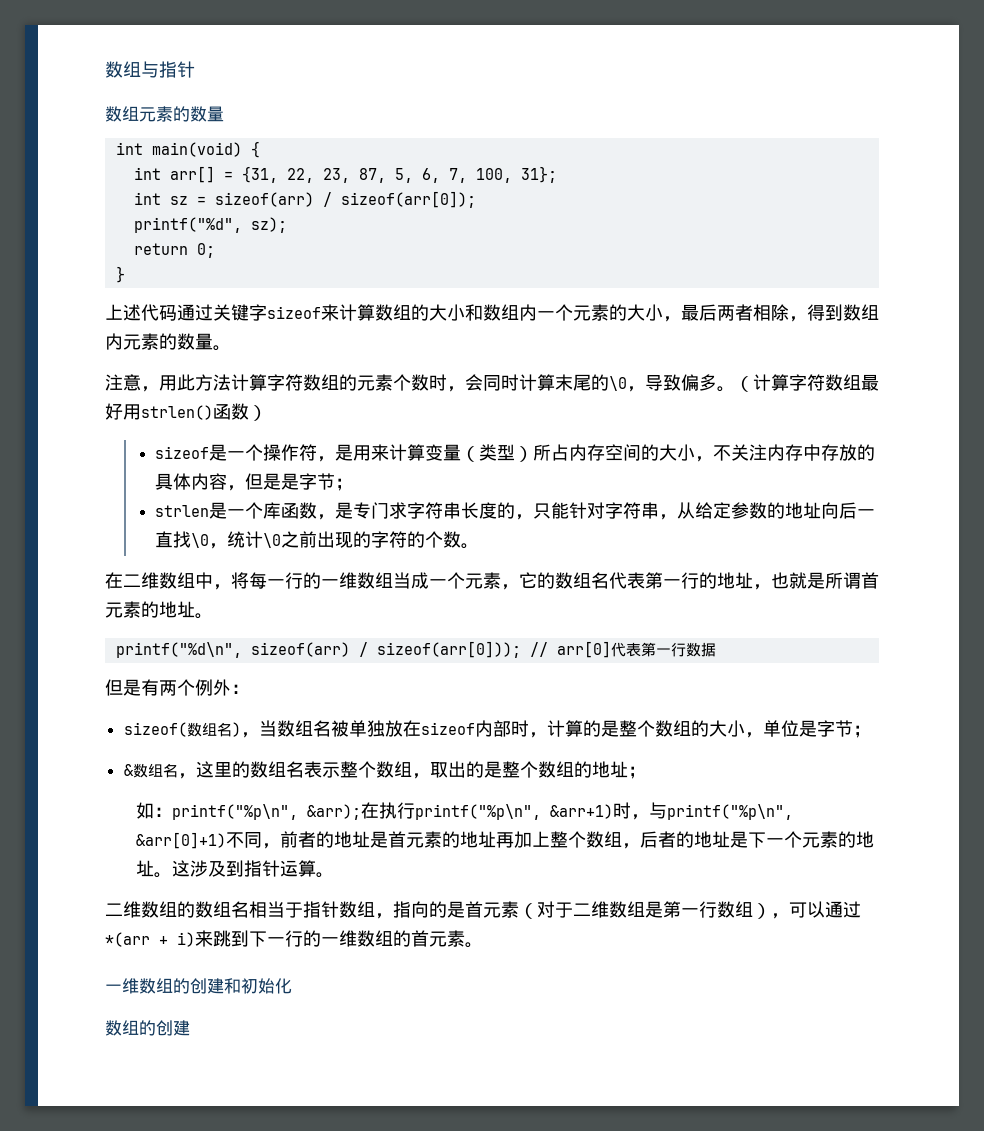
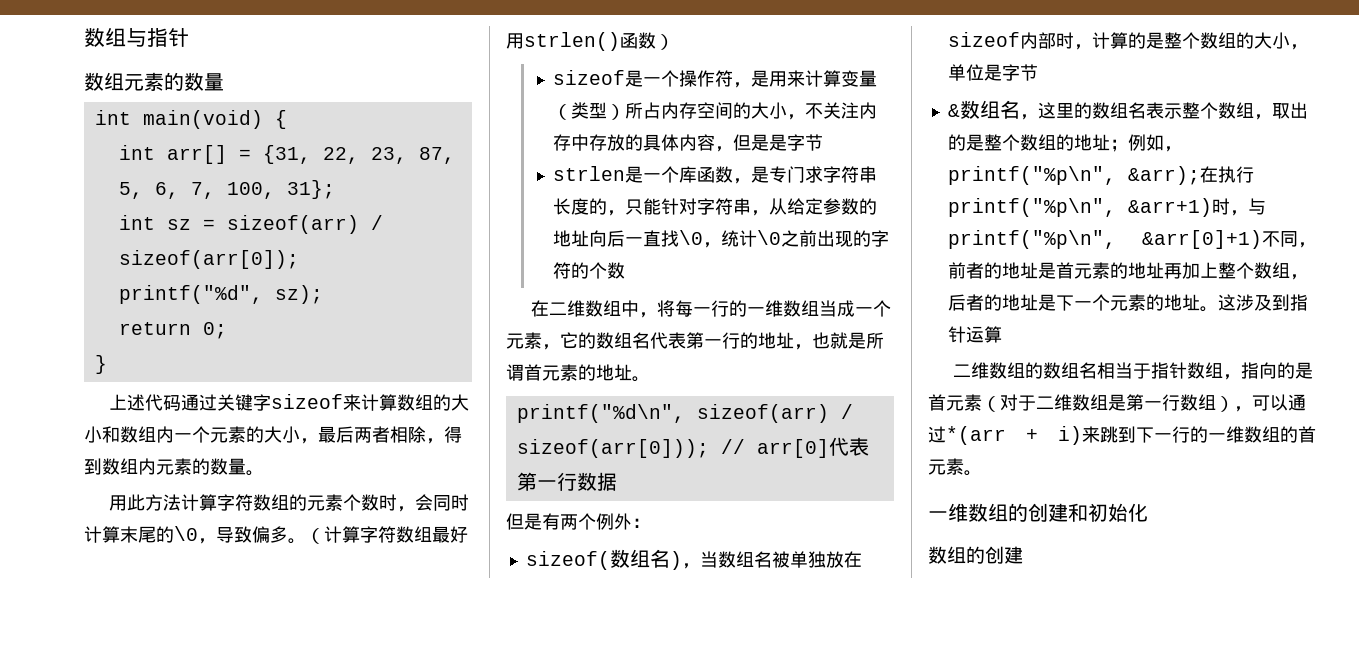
- 注意，用此方法计算字符数组的元素个数时，会同时计算末尾的\0，导致偏多。
+ 用此方法计算字符数组的元素个数时，会同时计算末尾的\0，导致偏多。
- sizeof是一个操作符，是用来计算变量（类型）所占内存空间的大小，不关注内存中存放的具体内容，但是是字节；
+ sizeof是一个操作符，是用来计算变量（类型）所占内存空间的大小，不关注内存中存放的具体内容，但是是字节
- strlen是一个库函数，是专门求字符串长度的，只能针对字符串，从给定参数的地址向后一直找\0，统计\0之前出现的字符的个数。
+ strlen是一个库函数，是专门求字符串长度的，只能针对字符串，从给定参数的地址向后一直找\0，统计\0之前出现的字符的个数
- sizeof(数组名)，当数组名被单独放在sizeof内部时，计算的是整个数组的大小，单位是字节；
+ sizeof(数组名)，当数组名被单独放在sizeof内部时，计算的是整个数组的大小，单位是字节
- &数组名，这里的数组名表示整个数组，取出的是整个数组的地址；
- 如：printf("%p\n", &arr);在执行printf("%p\n", &arr+1)时，与printf("%p\n", &arr[0]+1)不同，前者的地址是首元素的地址再加上整个数组，后者的地址是下一个元素的地址。
+ &数组名，这里的数组名表示整个数组，取出的是整个数组的地址；例如，printf("%p\n", &arr);在执行printf("%p\n", &arr+1)时，与printf("%p\n", &arr[0]+1)不同，前者的地址是首元素的地址再加上整个数组，后者的地址是下一个元素的地址。
- 这涉及到指针运算。
+ 这涉及到指针运算

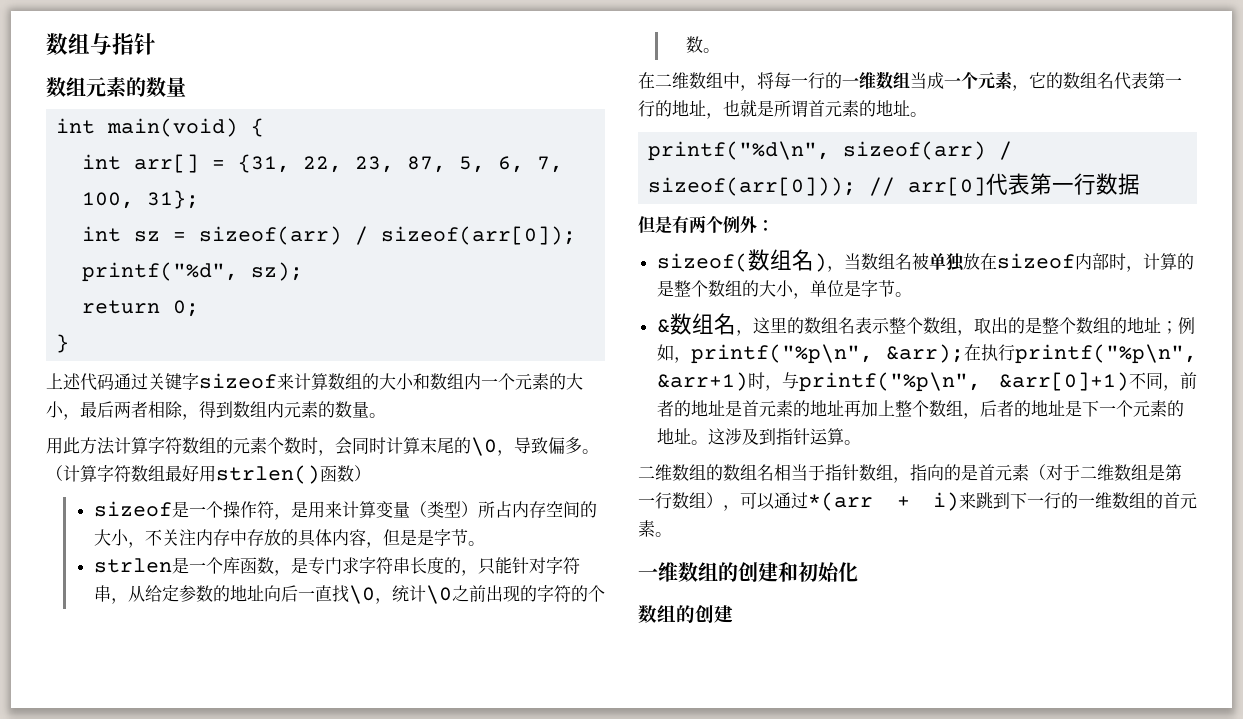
- sizeof是一个操作符，是用来计算变量（类型）所占内存空间的大小，不关注内存中存放的具体内容，但是是字节
+ sizeof是一个操作符，是用来计算变量（类型）所占内存空间的大小，不关注内存中存放的具体内容，但是是字节。
- strlen是一个库函数，是专门求字符串长度的，只能针对字符串，从给定参数的地址向后一直找\0，统计\0之前出现的字符的个数
+ strlen是一个库函数，是专门求字符串长度的，只能针对字符串，从给定参数的地址向后一直找\0，统计\0之前出现的字符的个数。
- sizeof(数组名)，当数组名被单独放在sizeof内部时，计算的是整个数组的大小，单位是字节
+ sizeof(数组名)，当数组名被单独放在sizeof内部时，计算的是整个数组的大小，单位是字节。
- 这涉及到指针运算
+ 这涉及到指针运算。

